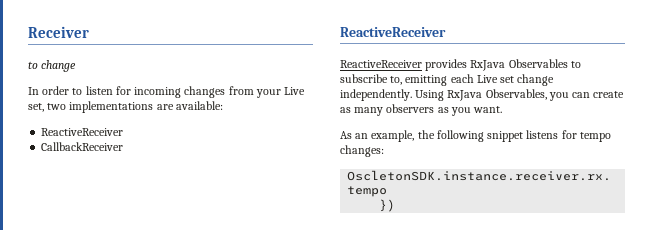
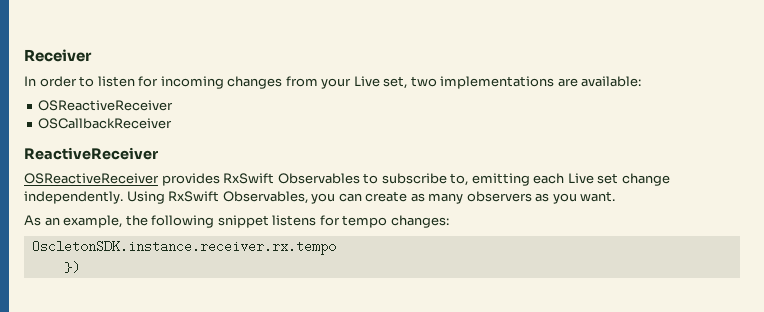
- to change
  In order to listen for incoming changes from your Live set, two implementations are available:
+ OSReactiveReceiver
+ OSCallbackReceiver
  ReactiveReceiver
- CallbackReceiver
- ReactiveReceiver
- ReactiveReceiver provides RxJava Observables to subscribe to, emitting each Live set change independently.
+ OSReactiveReceiver provides RxSwift Observables to subscribe to, emitting each Live set change independently.
- Using RxJava Observables, you can create as many observers as you want.
+ Using RxSwift Observables, you can create as many observers as you want.

